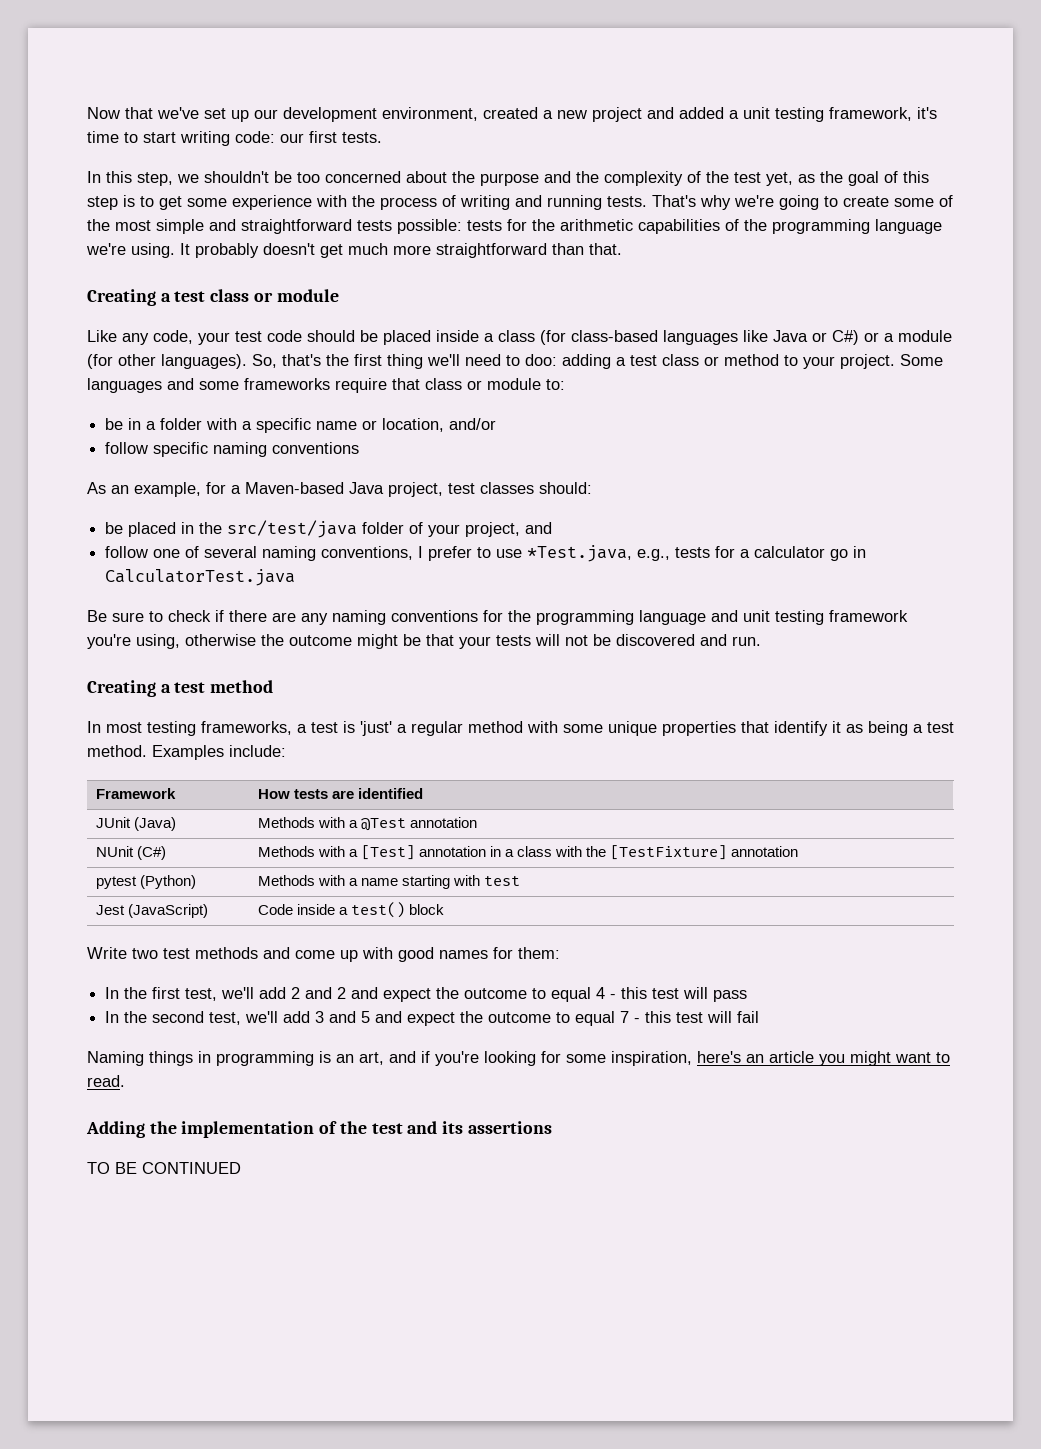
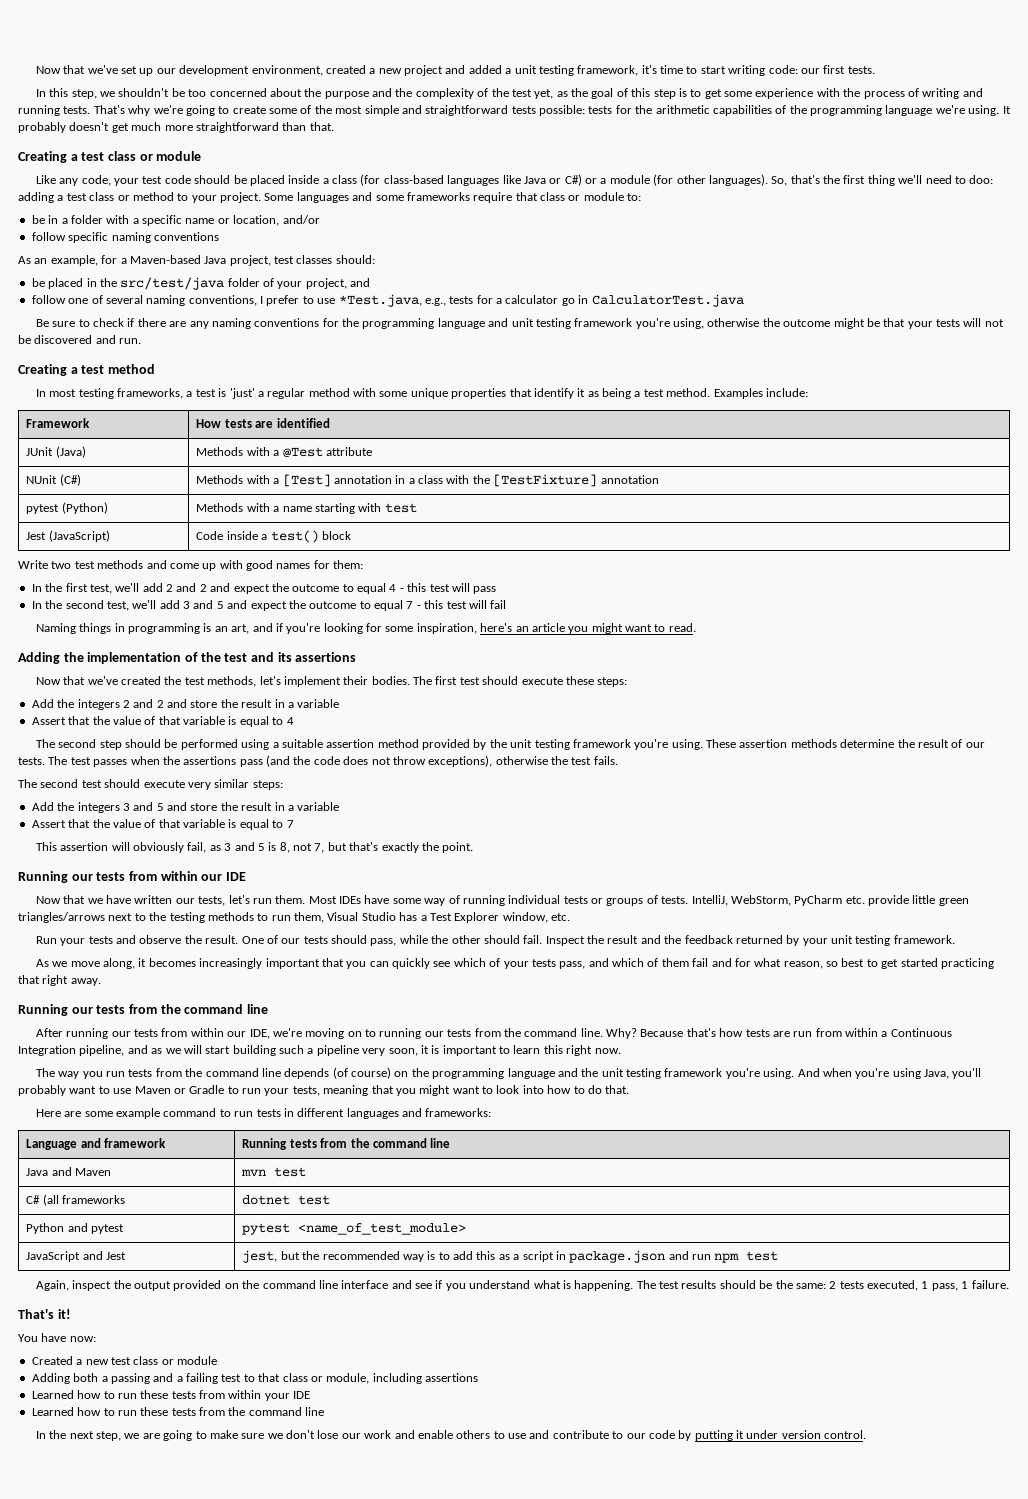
- JUnit (Java) | Methods with a @Test annotation
+ JUnit (Java) | Methods with a @Test attribute
- TO BE CONTINUED
+ Now that we've created the test methods, let's implement their bodies. The first test should execute these steps:
+ Add the integers 2 and 2 and store the result in a variable
+ Assert that the value of that variable is equal to 4
+ The second step should be performed using a suitable assertion method provided by the unit testing framework you're using. These assertion methods determine the result of our tests. The test passes when the assertions pass (and the code does not throw exceptions), otherwise the test fails.
+ The second test should execute very similar steps:
+ Add the integers 3 and 5 and store the result in a variable
+ Assert that the value of that variable is equal to 7
+ This assertion will obviously fail, as 3 and 5 is 8, not 7, but that's exactly the point.
+ Running our tests from within our IDE
+ Now that we have written our tests, let's run them. Most IDEs have some way of running individual tests or groups of tests. IntelliJ, WebStorm, PyCharm etc. provide little green triangles/arrows next to the testing methods to run them, Visual Studio has a Test Explorer window, etc.
+ Run your tests and observe the result. One of our tests should pass, while the other should fail. Inspect the result and the feedback returned by your unit testing framework.
+ As we move along, it becomes increasingly important that you can quickly see which of your tests pass, and which of them fail and for what reason, so best to get started practicing that right away.
+ Running our tests from the command line
+ After running our tests from within our IDE, we're moving on to running our tests from the command line. Why? Because that's how tests are run from within a Continuous Integration pipeline, and as we will start building such a pipeline very soon, it is important to learn this right now.
+ The way you run tests from the command line depends (of course) on the programming language and the unit testing framework you're using. And when you're using Java, you'll probably want to use Maven or Gradle to run your tests, meaning that you might want to look into how to do that.
+ Here are some example command to run tests in different languages and frameworks:
+ Language and framework | Running tests from the command line
+ Java and Maven | mvn test
+ C# (all frameworks | dotnet test
+ Python and pytest | pytest <name_of_test_module>
+ JavaScript and Jest | jest, but the recommended way is to add this as a script in package.json and run npm test
+ Again, inspect the output provided on the command line interface and see if you understand what is happening. The test results should be the same: 2 tests executed, 1 pass, 1 failure.
+ That's it!
+ You have now:
+ Created a new test class or module
+ Adding both a passing and a failing test to that class or module, including assertions
+ Learned how to run these tests from within your IDE
+ Learned how to run these tests from the command line
+ In the next step, we are going to make sure we don't lose our work and enable others to use and contribute to our code by putting it under version control.

